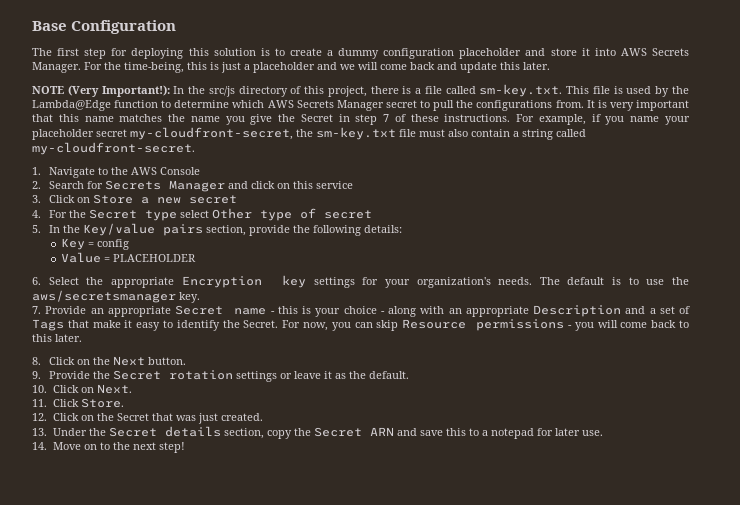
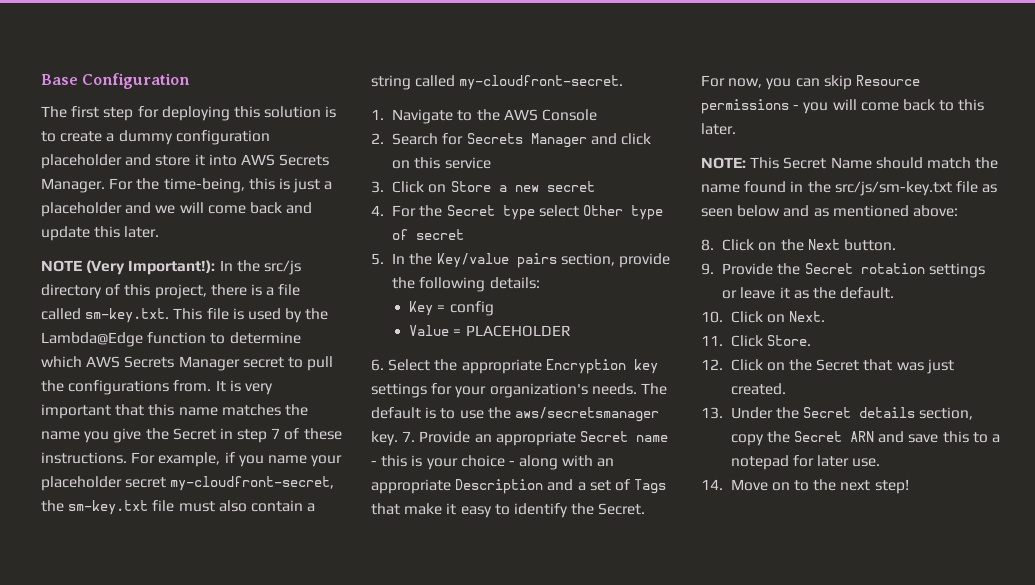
- The default is to use the aws/secretsmanager key.
- 7. Provide an appropriate Secret name - this is your choice - along with an appropriate Description and a set of Tags that make it easy to identify the Secret.
+ The default is to use the aws/secretsmanager key. 7. Provide an appropriate Secret name - this is your choice - along with an appropriate Description and a set of Tags that make it easy to identify the Secret.
+ NOTE: This Secret Name should match the name found in the src/js/sm-key.txt file as seen below and as mentioned above:

